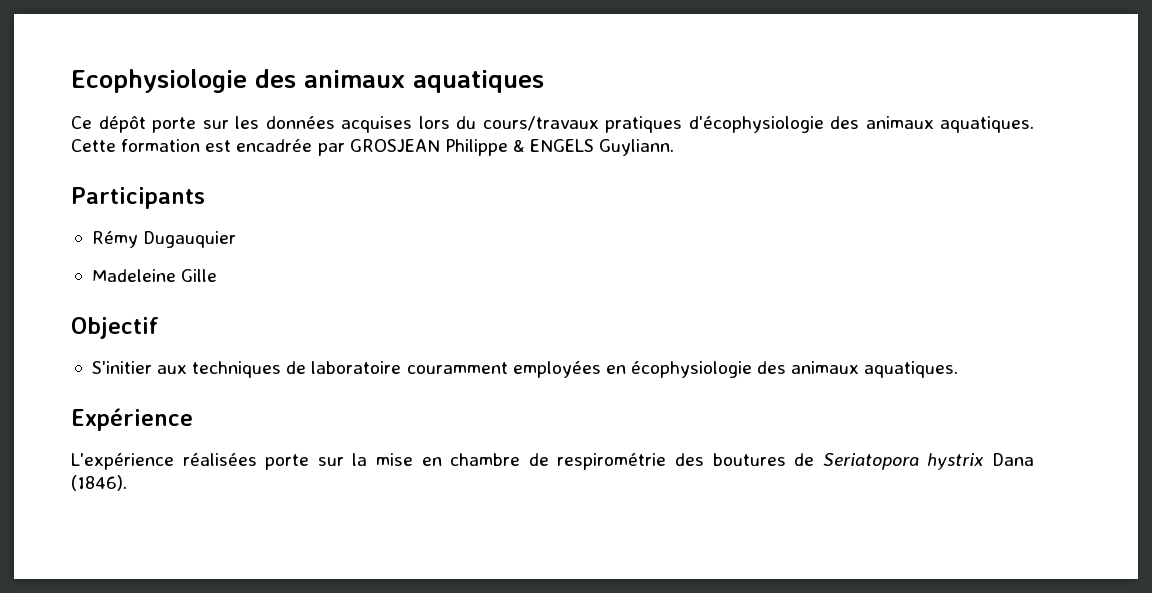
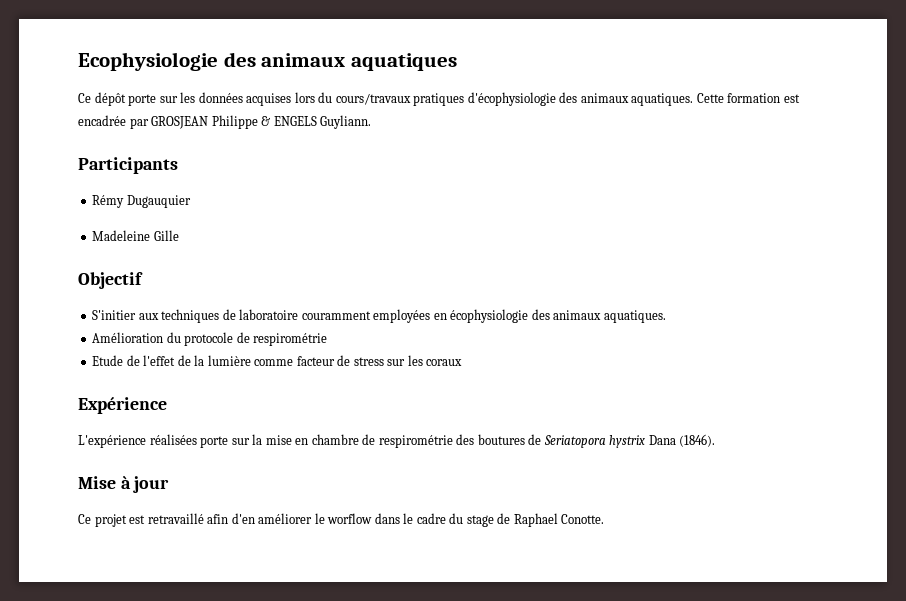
+ Amélioration du protocole de respirométrie
+ Etude de l'effet de la lumière comme facteur de stress sur les coraux
+ Mise à jour
+ Ce projet est retravaillé afin d'en améliorer le worflow dans le cadre du stage de Raphael Conotte.

